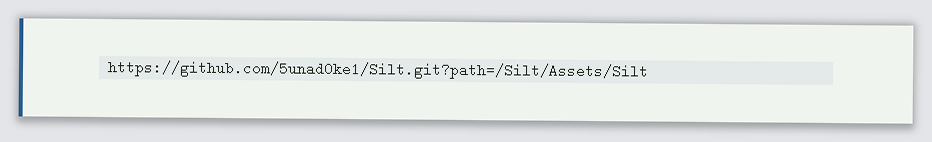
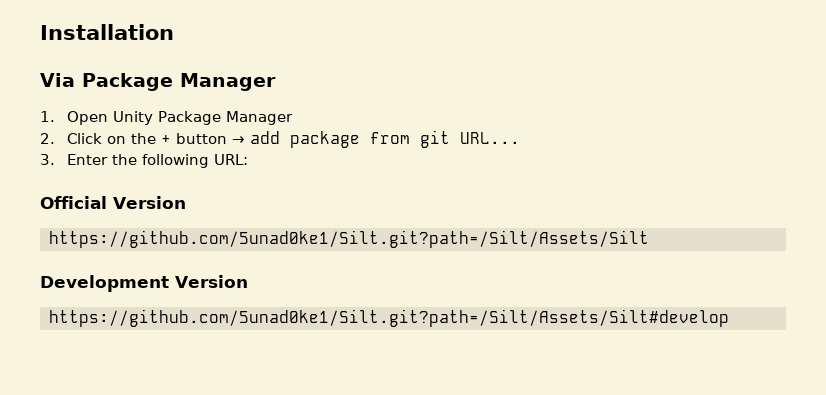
+ Installation
+ Via Package Manager
+ 1. Open Unity Package Manager
+ 2. Click on the + button → add package from git URL...
+ 3. Enter the following URL:
+ Official Version
  https://github.com/5unad0ke1/Silt.git?path=/Silt/Assets/Silt
+ Development Version
+ https://github.com/5unad0ke1/Silt.git?path=/Silt/Assets/Silt#develop

